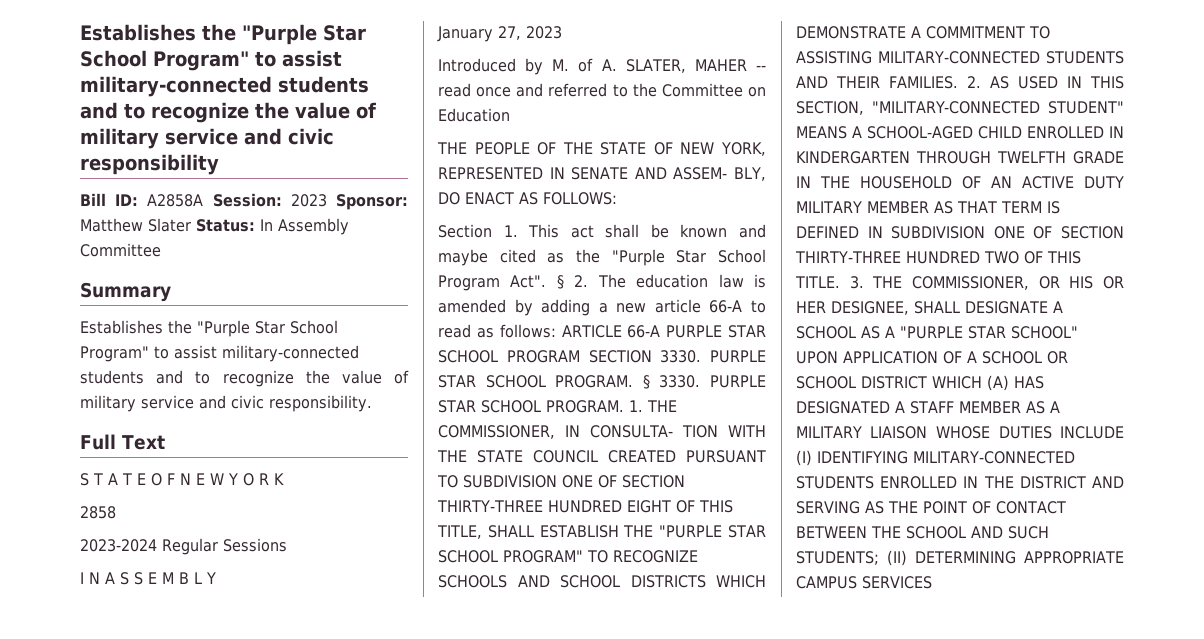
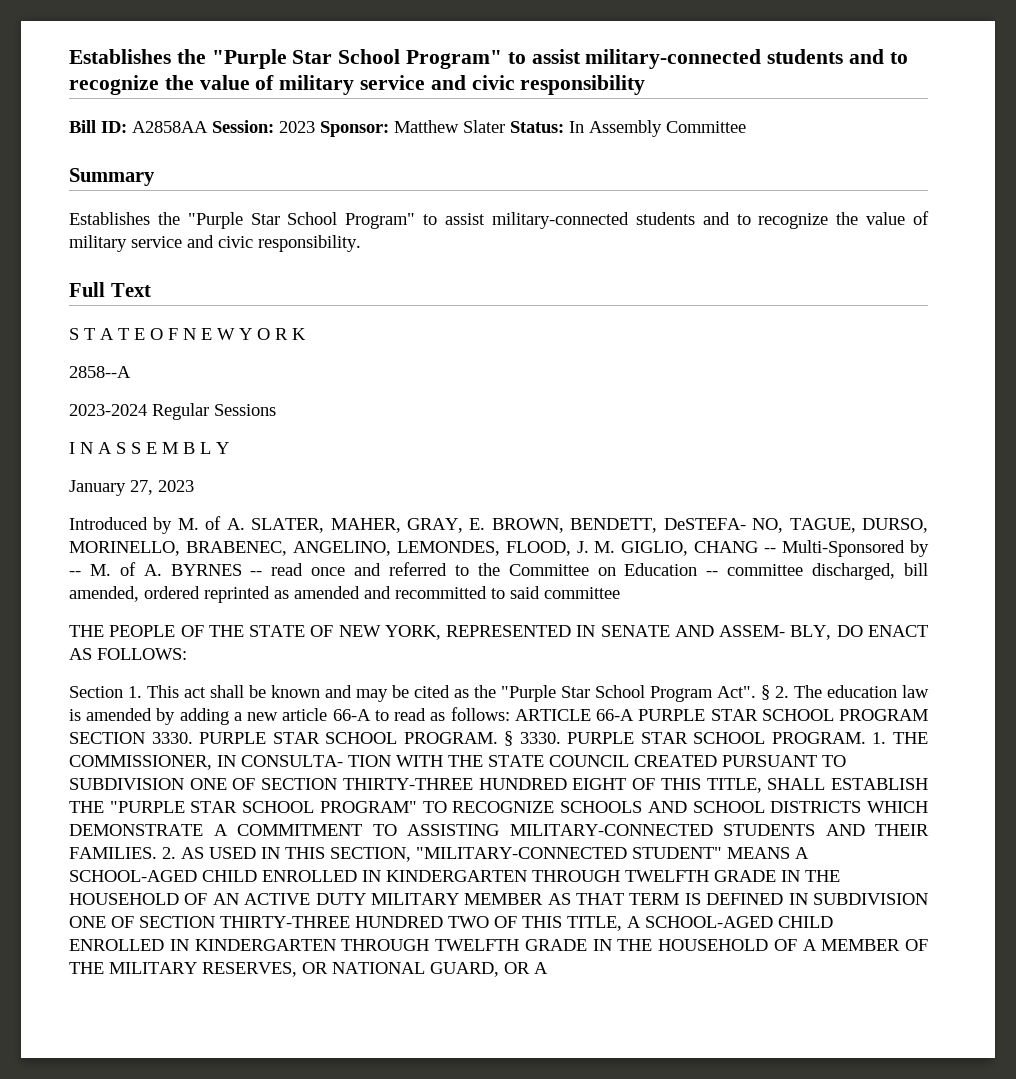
- Bill ID: A2858A Session: 2023 Sponsor: Matthew Slater Status: In Assembly Committee
+ Bill ID: A2858AA Session: 2023 Sponsor: Matthew Slater Status: In Assembly Committee
- 2858
+ 2858--A
- Introduced by M. of A. SLATER, MAHER -- read once and referred to the Committee on Education
+ Introduced by M. of A. SLATER, MAHER, GRAY, E. BROWN, BENDETT, DeSTEFA- NO, TAGUE, DURSO, MORINELLO, BRABENEC, ANGELINO, LEMONDES, FLOOD, J. M. GIGLIO, CHANG -- Multi-Sponsored by -- M. of A. BYRNES -- read once and referred to the Committee on Education -- committee discharged, bill amended, ordered reprinted as amended and recommitted to said committee
- Section 1. This act shall be known and maybe cited as the "Purple Star School Program Act".
+ Section 1. This act shall be known and may be cited as the "Purple Star School Program Act".
- 2. AS USED IN THIS SECTION, "MILITARY-CONNECTED STUDENT" MEANS A SCHOOL-AGED CHILD ENROLLED IN KINDERGARTEN THROUGH TWELFTH GRADE IN THE HOUSEHOLD OF AN ACTIVE DUTY MILITARY MEMBER AS THAT TERM IS DEFINED IN SUBDIVISION ONE OF SECTION THIRTY-THREE HUNDRED TWO OF THIS TITLE. 3. THE COMMISSIONER, OR HIS OR HER DESIGNEE, SHALL DESIGNATE A SCHOOL AS A "PURPLE STAR SCHOOL" UPON APPLICATION OF A SCHOOL OR SCHOOL DISTRICT WHICH (A) HAS DESIGNATED A STAFF MEMBER AS A MILITARY LIAISON WHOSE DUTIES INCLUDE (I) IDENTIFYING MILITARY-CONNECTED STUDENTS ENROLLED IN THE DISTRICT AND SERVING AS THE POINT OF CONTACT BETWEEN THE SCHOOL AND SUCH STUDENTS; (II) DETERMINING APPROPRIATE CAMPUS SERVICES
+ 2. AS USED IN THIS SECTION, "MILITARY-CONNECTED STUDENT" MEANS A SCHOOL-AGED CHILD ENROLLED IN KINDERGARTEN THROUGH TWELFTH GRADE IN THE HOUSEHOLD OF AN ACTIVE DUTY MILITARY MEMBER AS THAT TERM IS DEFINED IN SUBDIVISION ONE OF SECTION THIRTY-THREE HUNDRED TWO OF THIS TITLE, A SCHOOL-AGED CHILD ENROLLED IN KINDERGARTEN THROUGH TWELFTH GRADE IN THE HOUSEHOLD OF A MEMBER OF THE MILITARY RESERVES, OR NATIONAL GUARD, OR A

